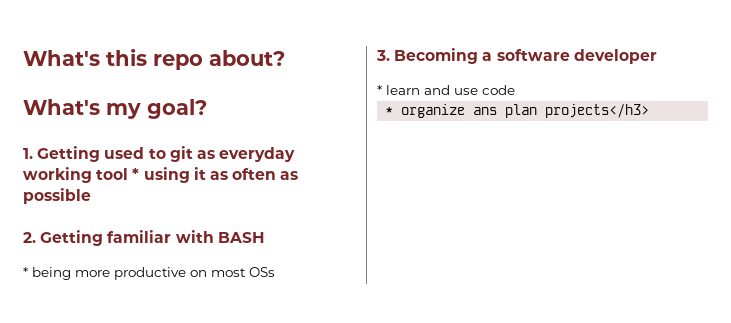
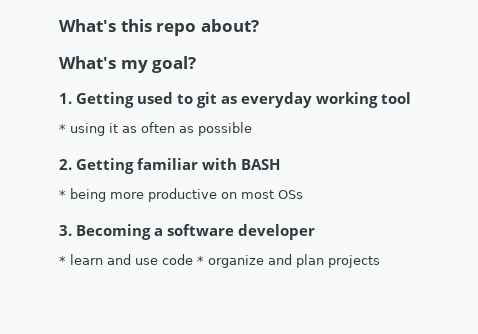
- 1. Getting used to git as everyday working tool * using it as often as possible
+ 1. Getting used to git as everyday working tool
+ * using it as often as possible
- * learn and use code
- * organize ans plan projects</h3>
+ * learn and use code * organize and plan projects

